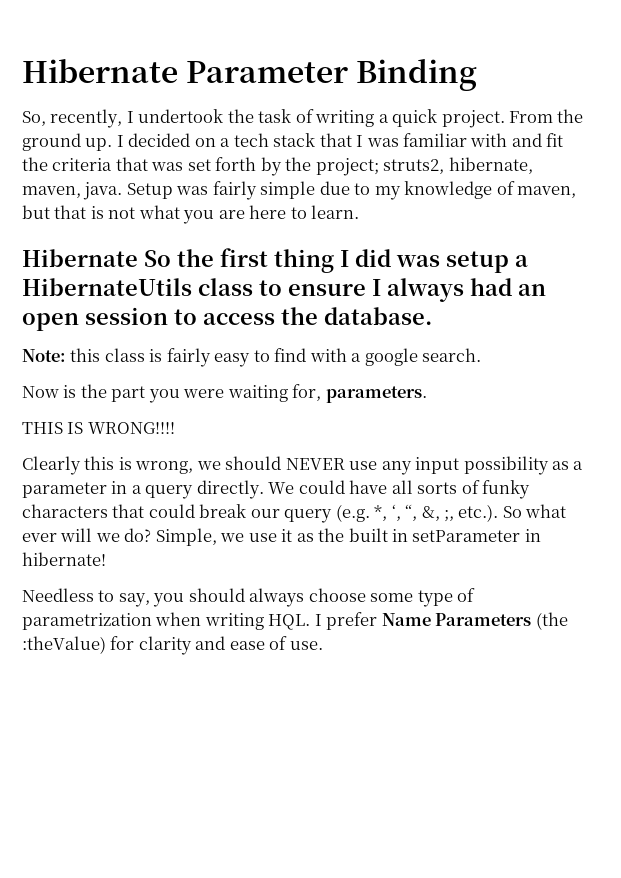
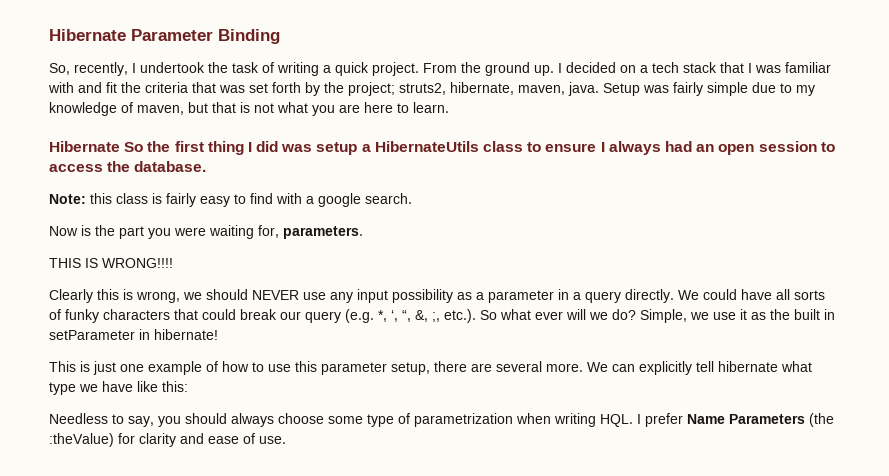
+ This is just one example of how to use this parameter setup, there are several more. We can explicitly tell hibernate what type we have like this:

